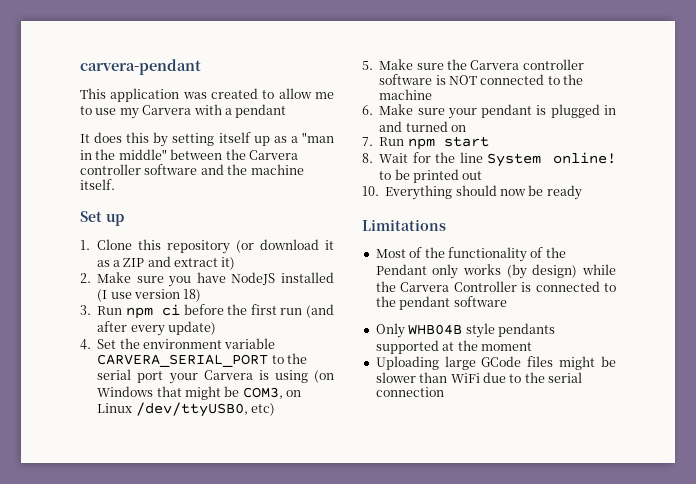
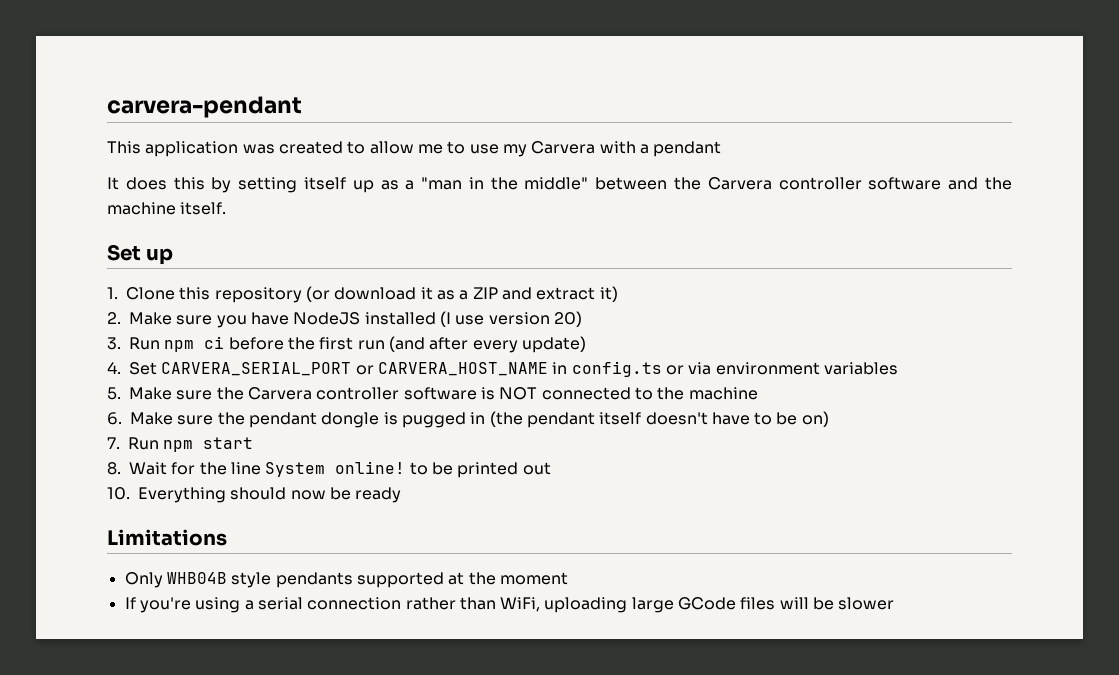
- 2. Make sure you have NodeJS installed (I use version 18)
+ 2. Make sure you have NodeJS installed (I use version 20)
- 4. Set the environment variable CARVERA_SERIAL_PORT to the serial port your Carvera is using (on Windows that might be COM3, on Linux /dev/ttyUSB0, etc)
+ 4. Set CARVERA_SERIAL_PORT or CARVERA_HOST_NAME in config.ts or via environment variables
- 6. Make sure your pendant is plugged in and turned on
+ 6. Make sure the pendant dongle is pugged in (the pendant itself doesn't have to be on)
- Most of the functionality of the Pendant only works (by design) while the Carvera Controller is connected to the pendant software
- Uploading large GCode files might be slower than WiFi due to the serial connection
+ If you're using a serial connection rather than WiFi, uploading large GCode files will be slower

